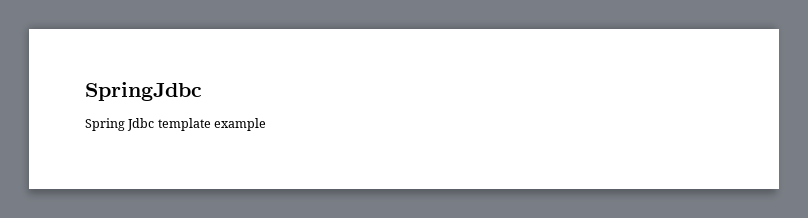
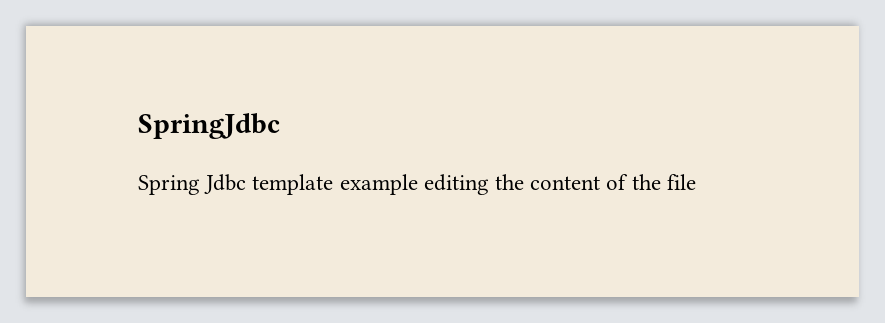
- Spring Jdbc template example
+ Spring Jdbc template example editing the content of the file

